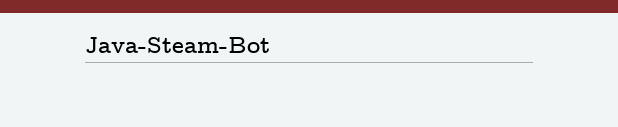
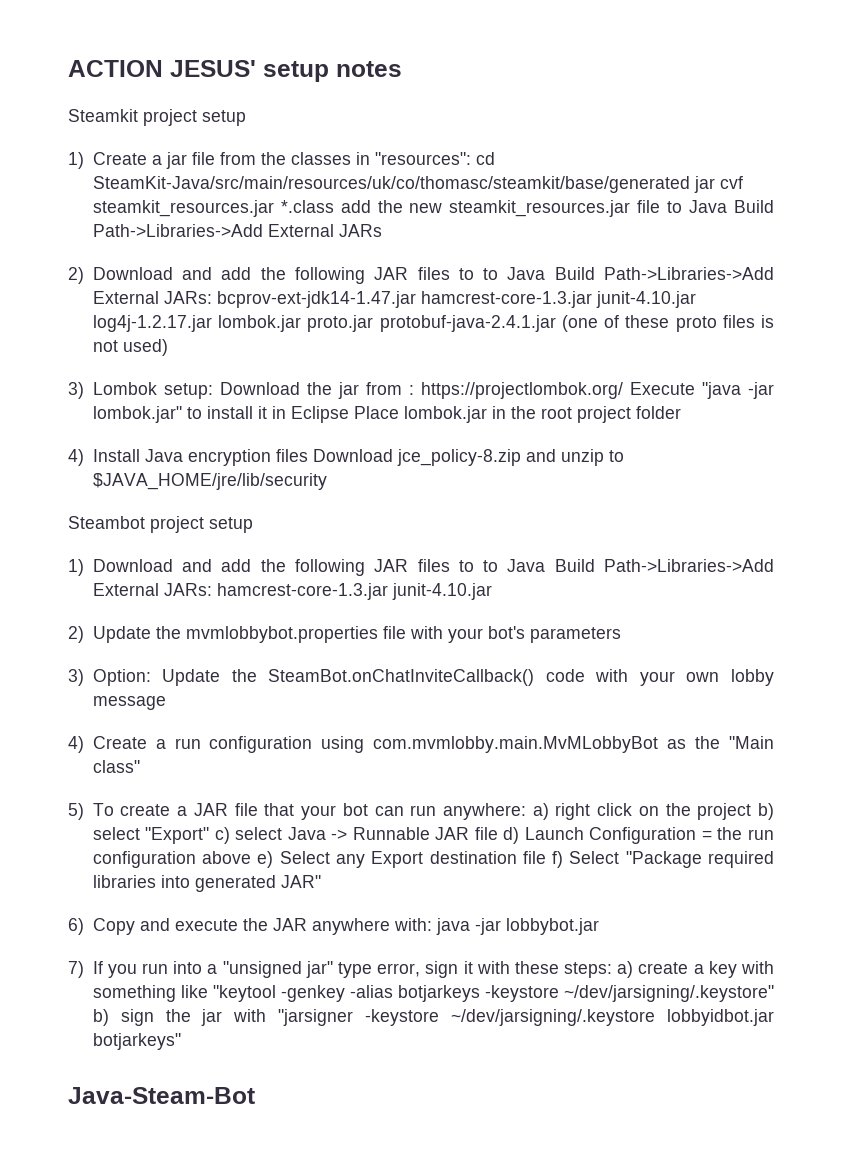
+ ACTION JESUS' setup notes
+ Steamkit project setup
+ 1) Create a jar file from the classes in "resources": cd SteamKit-Java/src/main/resources/uk/co/thomasc/steamkit/base/generated jar cvf steamkit_resources.jar *.class add the new steamkit_resources.jar file to Java Build Path->Libraries->Add External JARs
+ 2) Download and add the following JAR files to to Java Build Path->Libraries->Add External JARs: bcprov-ext-jdk14-1.47.jar hamcrest-core-1.3.jar junit-4.10.jar log4j-1.2.17.jar lombok.jar proto.jar protobuf-java-2.4.1.jar (one of these proto files is not used)
+ 3) Lombok setup: Download the jar from : https://projectlombok.org/ Execute "java -jar lombok.jar" to install it in Eclipse Place lombok.jar in the root project folder
+ 4) Install Java encryption files Download jce_policy-8.zip and unzip to $JAVA_HOME/jre/lib/security
+ Steambot project setup
+ 1) Download and add the following JAR files to to Java Build Path->Libraries->Add External JARs: hamcrest-core-1.3.jar junit-4.10.jar
+ 2) Update the mvmlobbybot.properties file with your bot's parameters
+ 3) Option: Update the SteamBot.onChatInviteCallback() code with your own lobby message
+ 4) Create a run configuration using com.mvmlobby.main.MvMLobbyBot as the "Main class"
+ 5) To create a JAR file that your bot can run anywhere: a) right click on the project b) select "Export" c) select Java -> Runnable JAR file d) Launch Configuration = the run configuration above e) Select any Export destination file f) Select "Package required libraries into generated JAR"
+ 6) Copy and execute the JAR anywhere with: java -jar lobbybot.jar
+ 7) If you run into a "unsigned jar" type error, sign it with these steps: a) create a key with something like "keytool -genkey -alias botjarkeys -keystore ~/dev/jarsigning/.keystore" b) sign the jar with "jarsigner -keystore ~/dev/jarsigning/.keystore lobbyidbot.jar botjarkeys"

